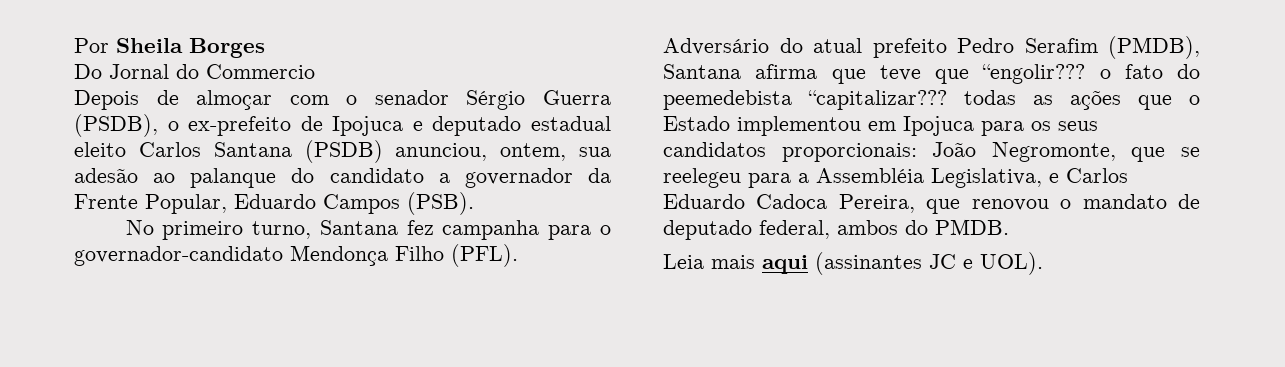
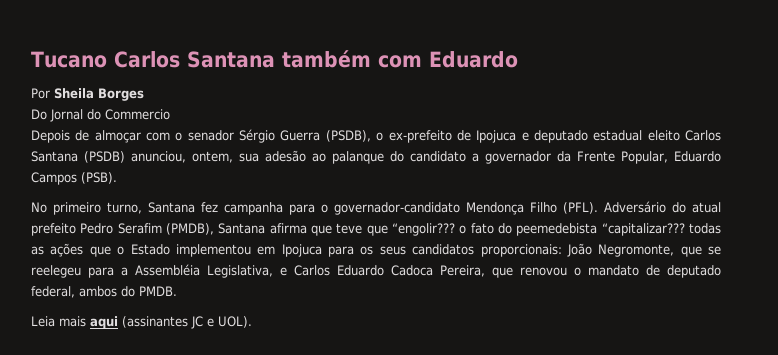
+ Tucano Carlos Santana também com Eduardo

